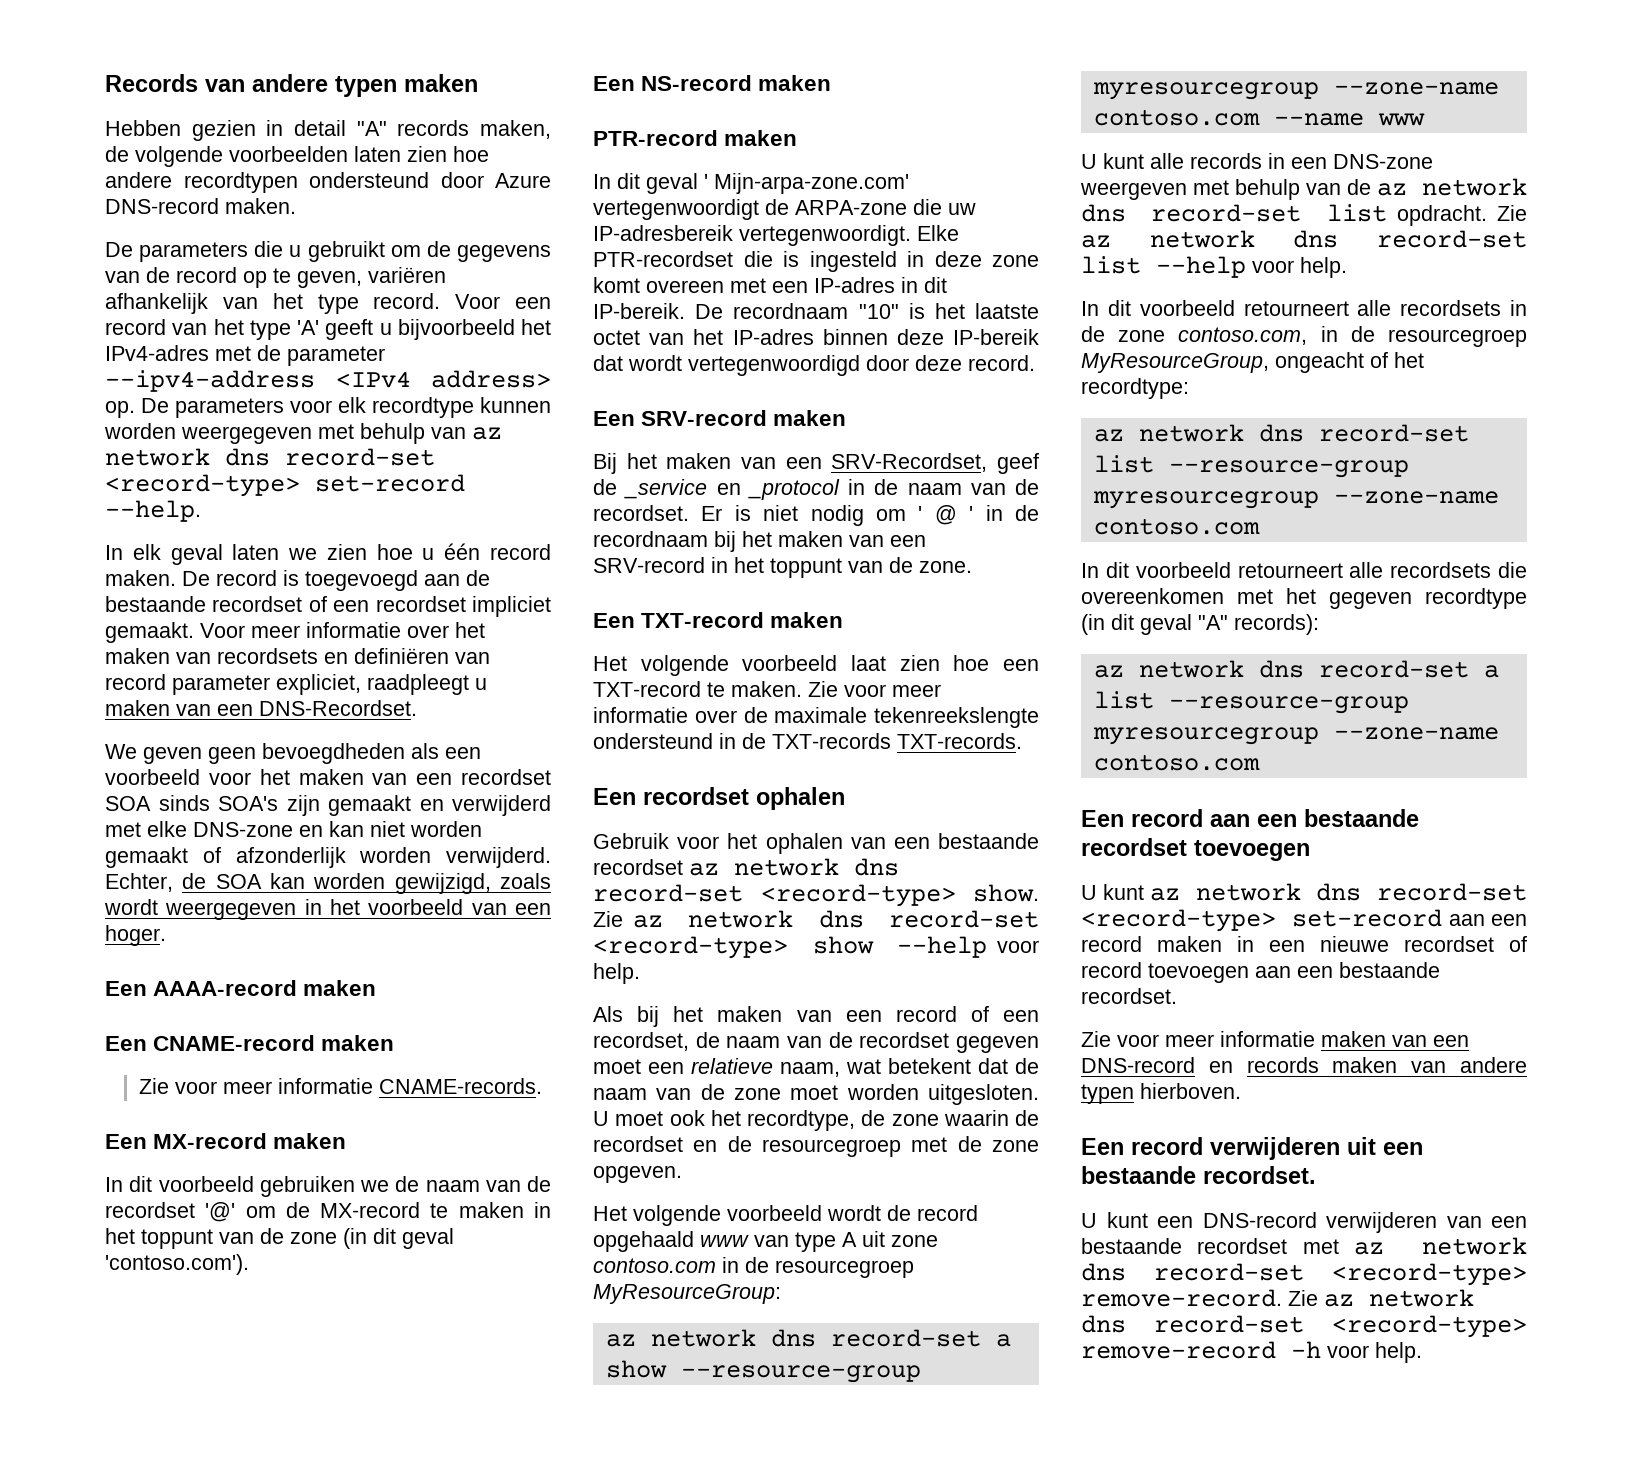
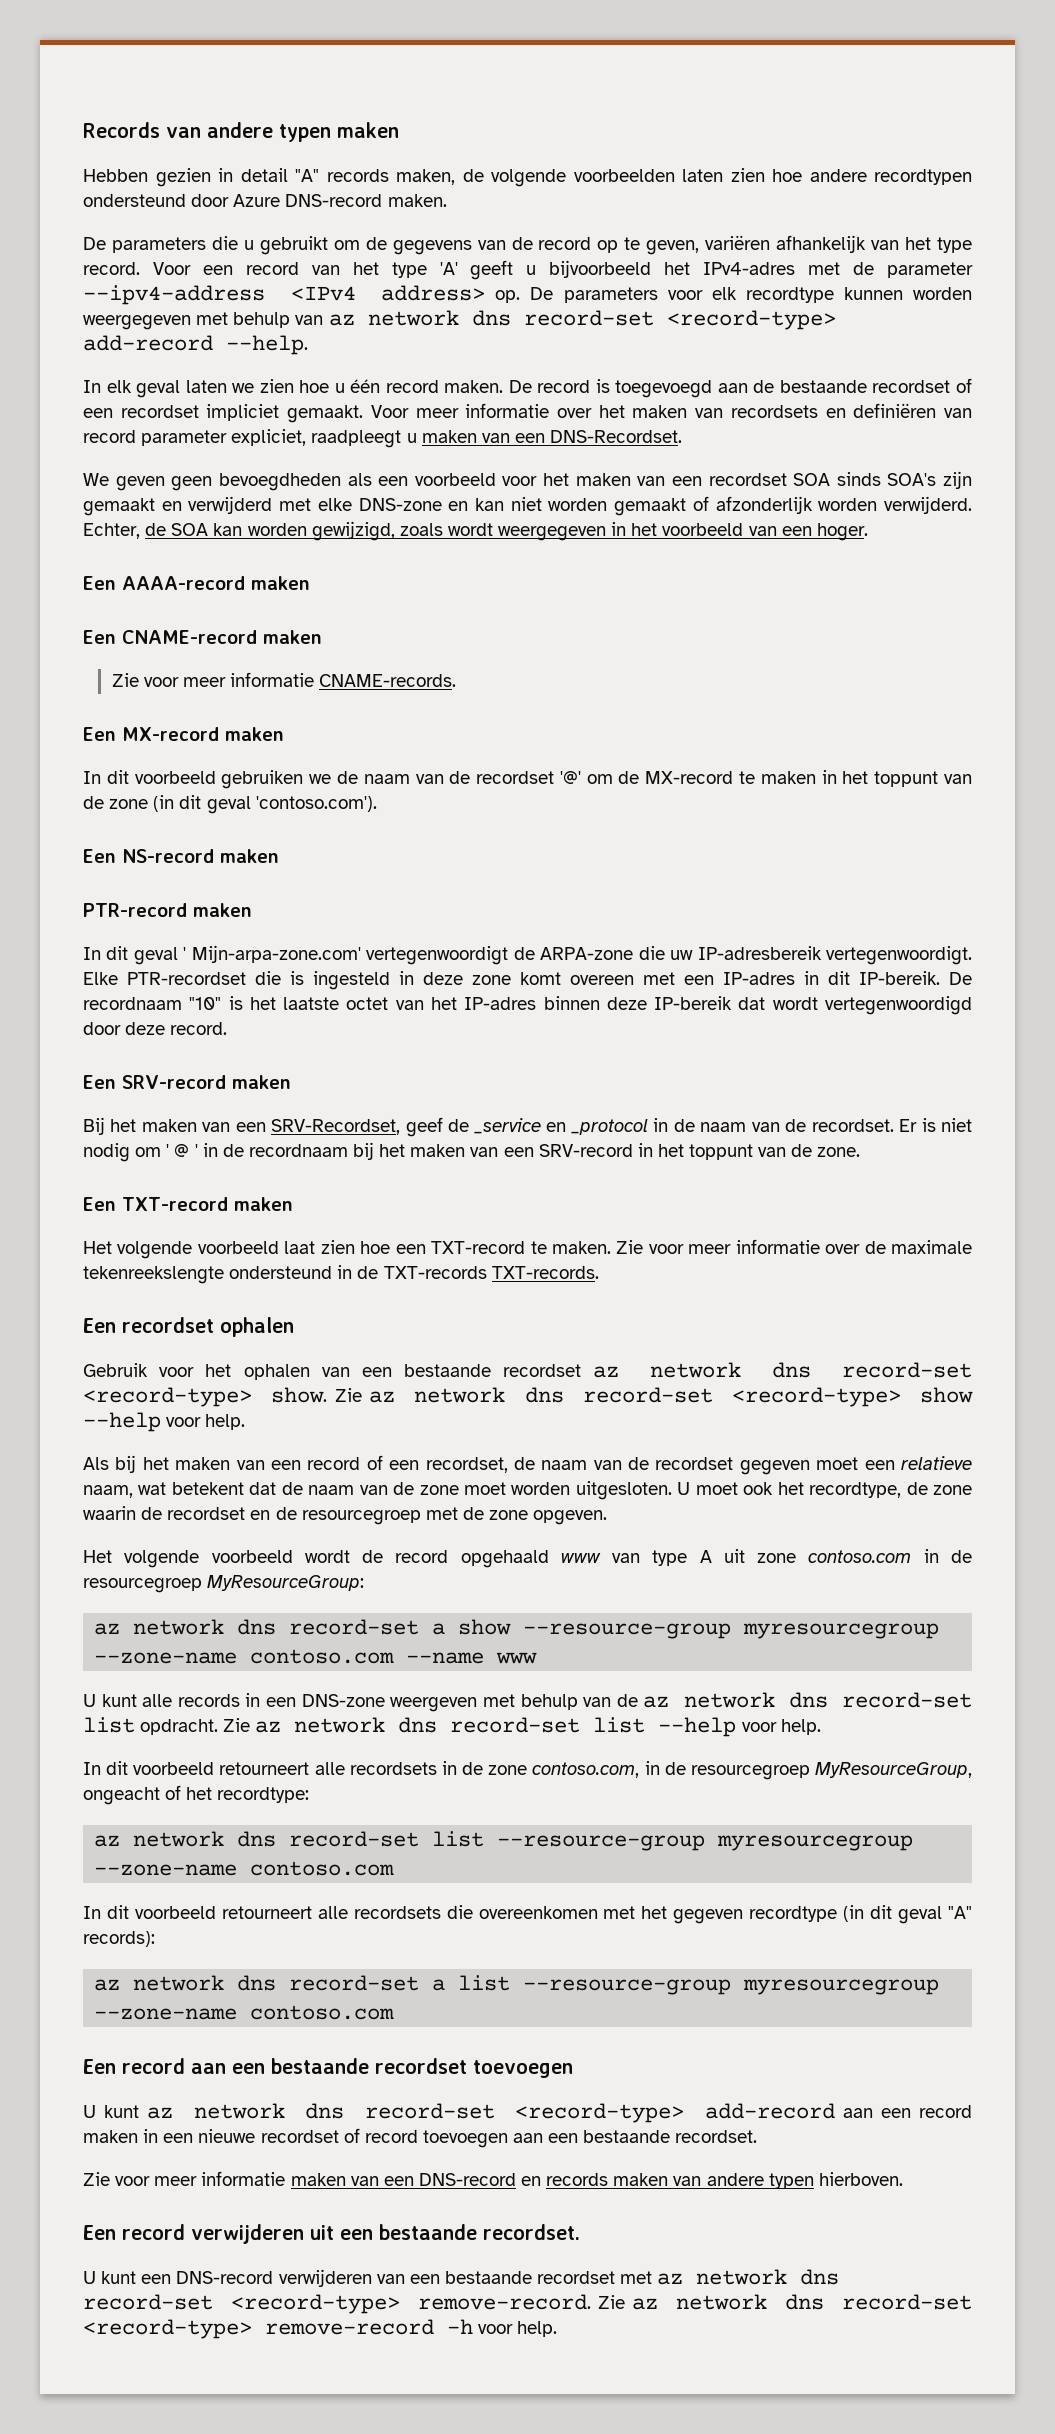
- Voor een record van het type 'A' geeft u bijvoorbeeld het IPv4-adres met de parameter --ipv4-address <IPv4 address> op. De parameters voor elk recordtype kunnen worden weergegeven met behulp van az network dns record-set <record-type> set-record --help.
+ Voor een record van het type 'A' geeft u bijvoorbeeld het IPv4-adres met de parameter --ipv4-address <IPv4 address> op. De parameters voor elk recordtype kunnen worden weergegeven met behulp van az network dns record-set <record-type> add-record --help.
- U kunt az network dns record-set <record-type> set-record aan een record maken in een nieuwe recordset of record toevoegen aan een bestaande recordset.
+ U kunt az network dns record-set <record-type> add-record aan een record maken in een nieuwe recordset of record toevoegen aan een bestaande recordset.

